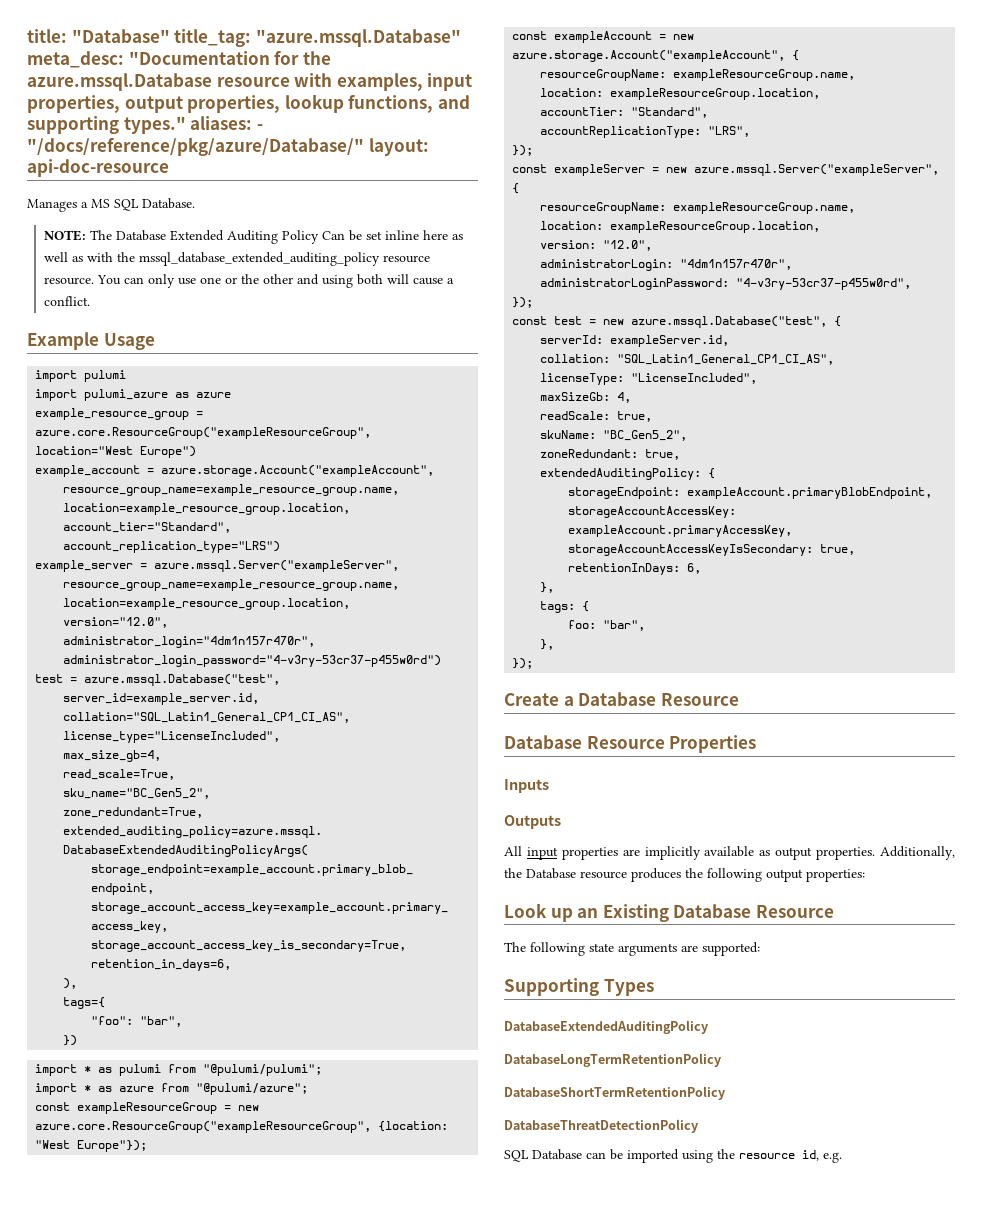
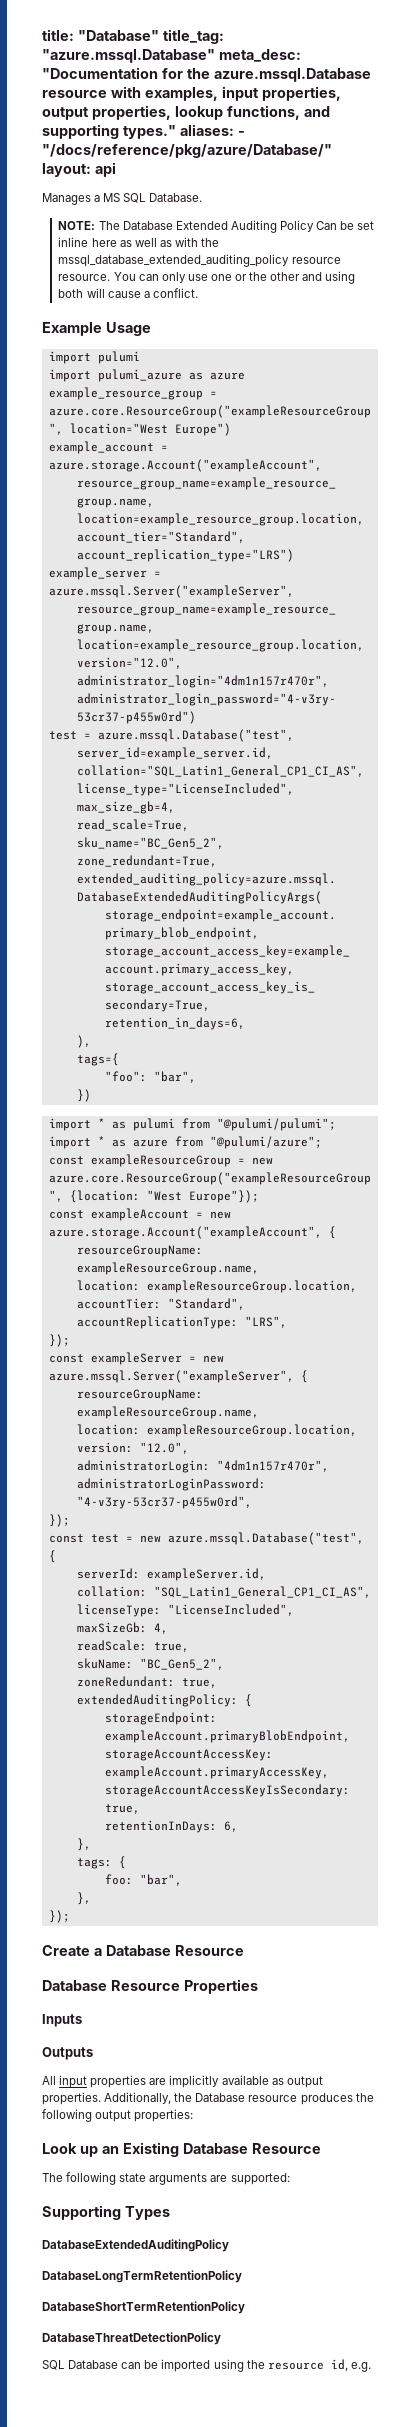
- title: "Database" title_tag: "azure.mssql.Database" meta_desc: "Documentation for the azure.mssql.Database resource with examples, input properties, output properties, lookup functions, and supporting types." aliases: - "/docs/reference/pkg/azure/Database/" layout: api-doc-resource
+ title: "Database" title_tag: "azure.mssql.Database" meta_desc: "Documentation for the azure.mssql.Database resource with examples, input properties, output properties, lookup functions, and supporting types." aliases: - "/docs/reference/pkg/azure/Database/" layout: api

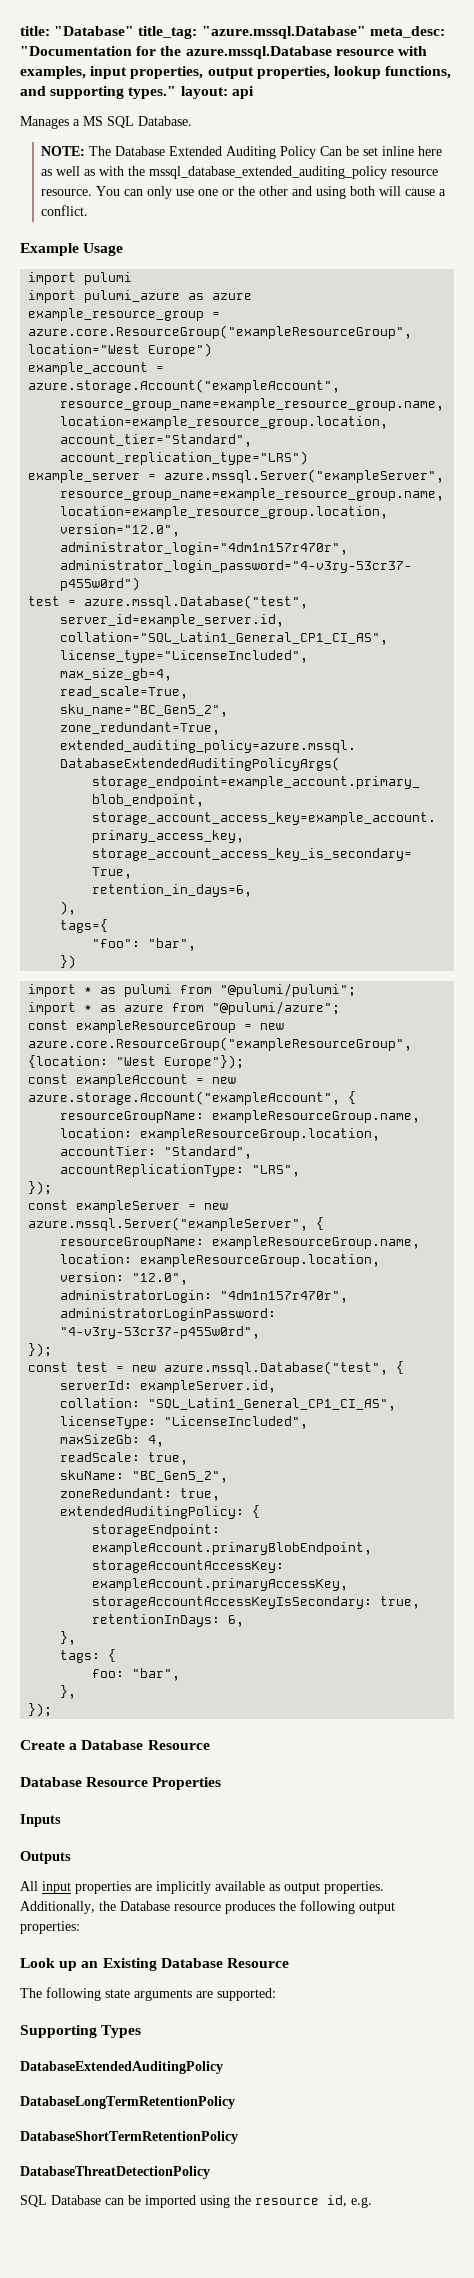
- title: "Database" title_tag: "azure.mssql.Database" meta_desc: "Documentation for the azure.mssql.Database resource with examples, input properties, output properties, lookup functions, and supporting types." aliases: - "/docs/reference/pkg/azure/Database/" layout: api
+ title: "Database" title_tag: "azure.mssql.Database" meta_desc: "Documentation for the azure.mssql.Database resource with examples, input properties, output properties, lookup functions, and supporting types." layout: api

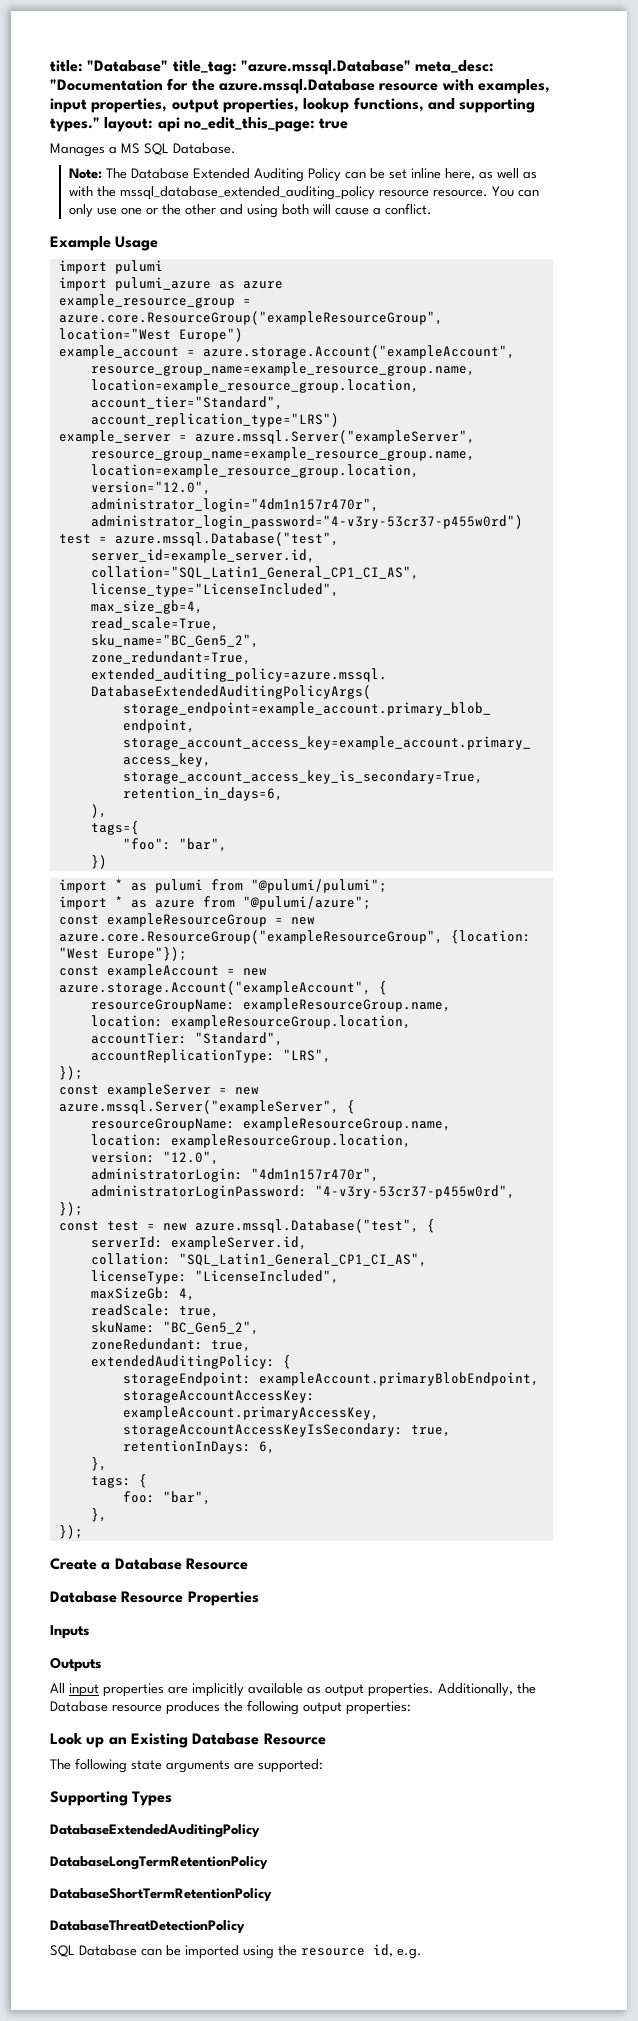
- title: "Database" title_tag: "azure.mssql.Database" meta_desc: "Documentation for the azure.mssql.Database resource with examples, input properties, output properties, lookup functions, and supporting types." layout: api
+ title: "Database" title_tag: "azure.mssql.Database" meta_desc: "Documentation for the azure.mssql.Database resource with examples, input properties, output properties, lookup functions, and supporting types." layout: api no_edit_this_page: true
- NOTE: The Database Extended Auditing Policy Can be set inline here as well as with the mssql_database_extended_auditing_policy resource resource.
+ Note: The Database Extended Auditing Policy can be set inline here, as well as with the mssql_database_extended_auditing_policy resource resource.

